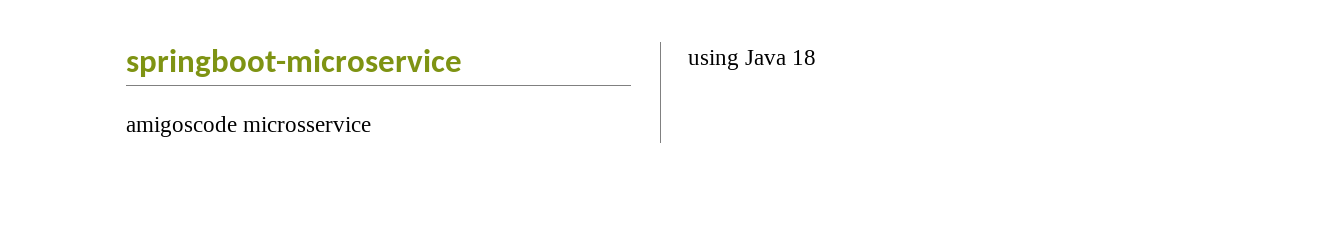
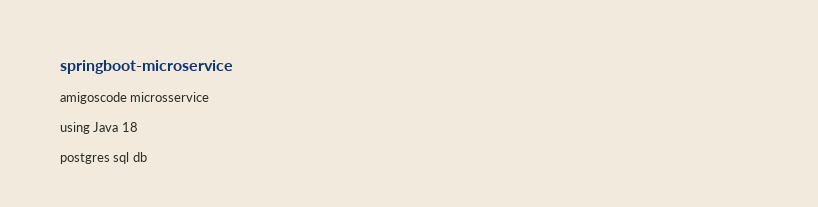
+ postgres sql db

